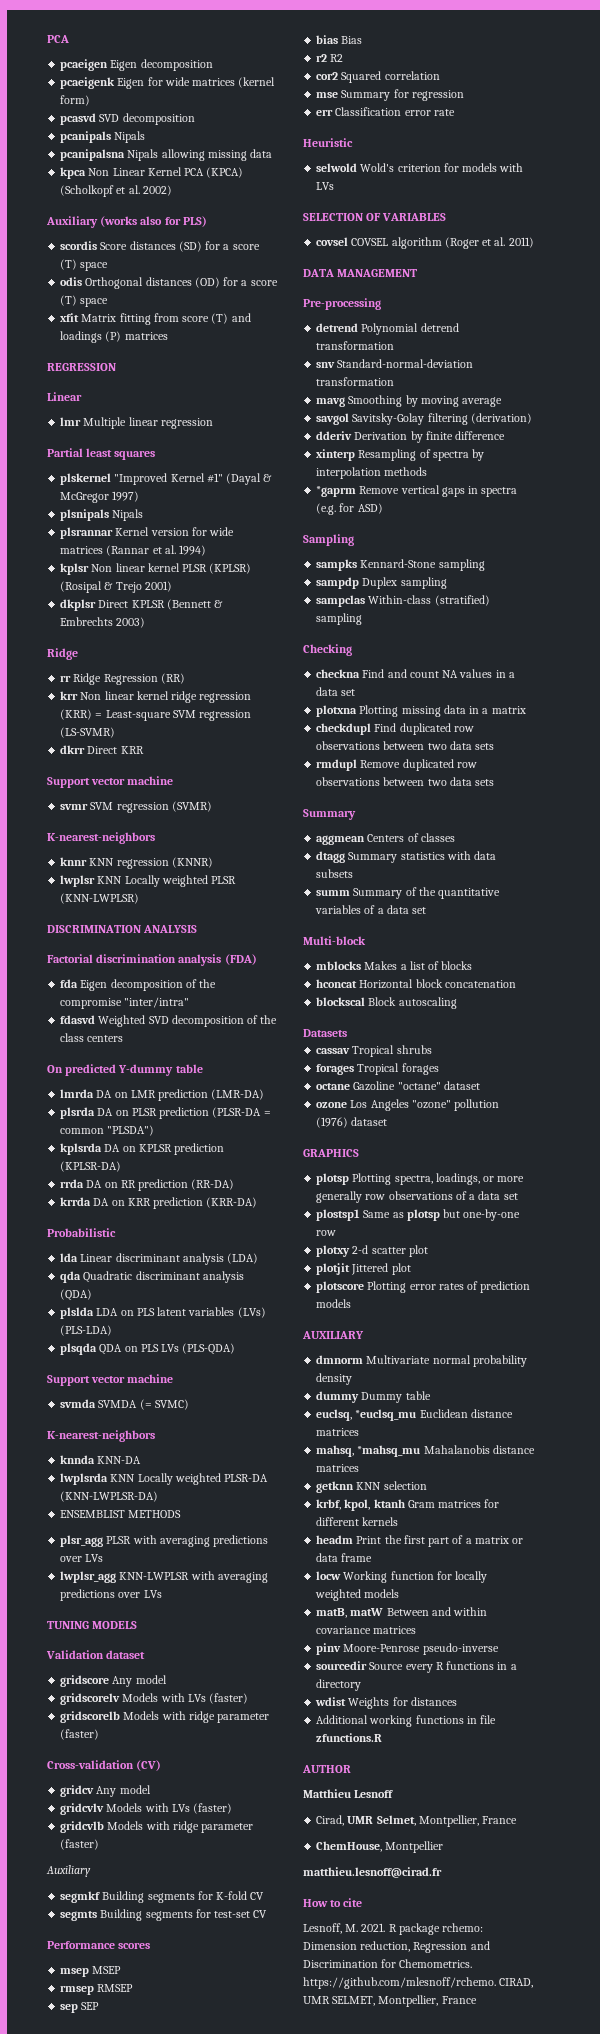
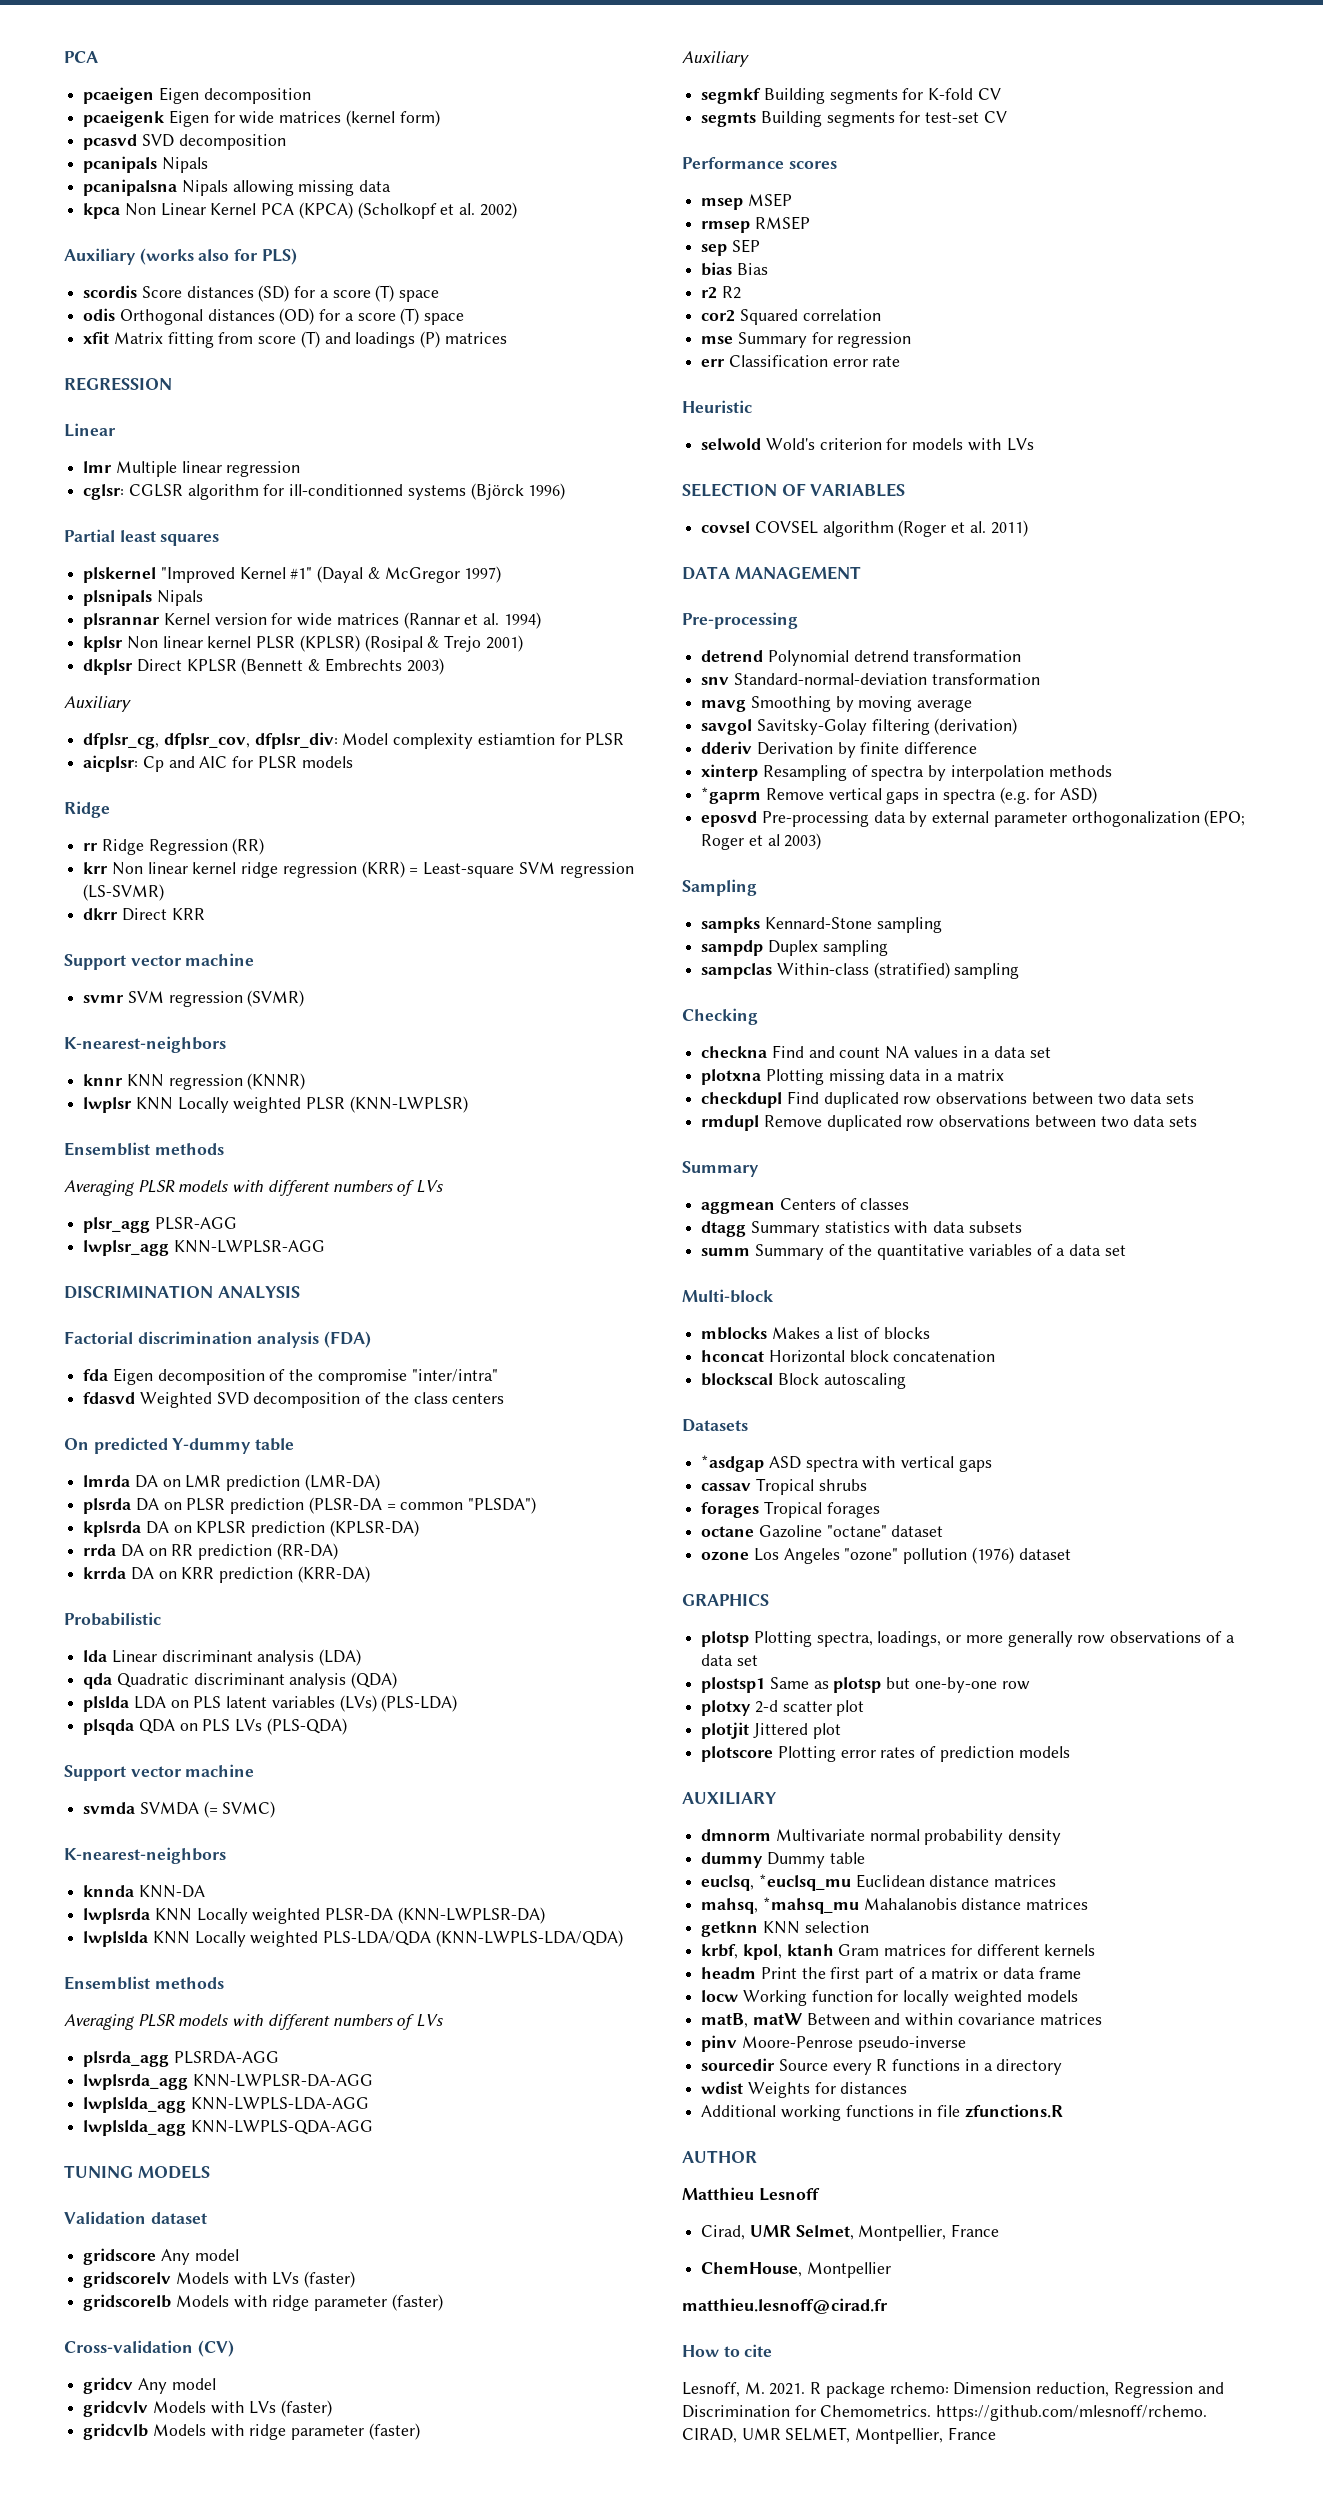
+ cglsr: CGLSR algorithm for ill-conditionned systems (Björck 1996)
  dkplsr Direct KPLSR (Bennett & Embrechts 2003)
+ Auxiliary
+ dfplsr_cg, dfplsr_cov, dfplsr_div: Model complexity estiamtion for PLSR
+ aicplsr: Cp and AIC for PLSR models
  lwplsr KNN Locally weighted PLSR (KNN-LWPLSR)
+ Ensemblist methods
+ Averaging PLSR models with different numbers of LVs
+ plsr_agg PLSR-AGG
+ lwplsr_agg KNN-LWPLSR-AGG
- ENSEMBLIST METHODS
- plsr_agg PLSR with averaging predictions over LVs
- lwplsr_agg KNN-LWPLSR with averaging predictions over LVs
+ lwplslda KNN Locally weighted PLS-LDA/QDA (KNN-LWPLS-LDA/QDA)
+ Ensemblist methods
+ Averaging PLSR models with different numbers of LVs
+ plsrda_agg PLSRDA-AGG
+ lwplsrda_agg KNN-LWPLSR-DA-AGG
+ lwplslda_agg KNN-LWPLS-LDA-AGG
+ lwplslda_agg KNN-LWPLS-QDA-AGG
+ eposvd Pre-processing data by external parameter orthogonalization (EPO; Roger et al 2003)
+ *asdgap ASD spectra with vertical gaps

